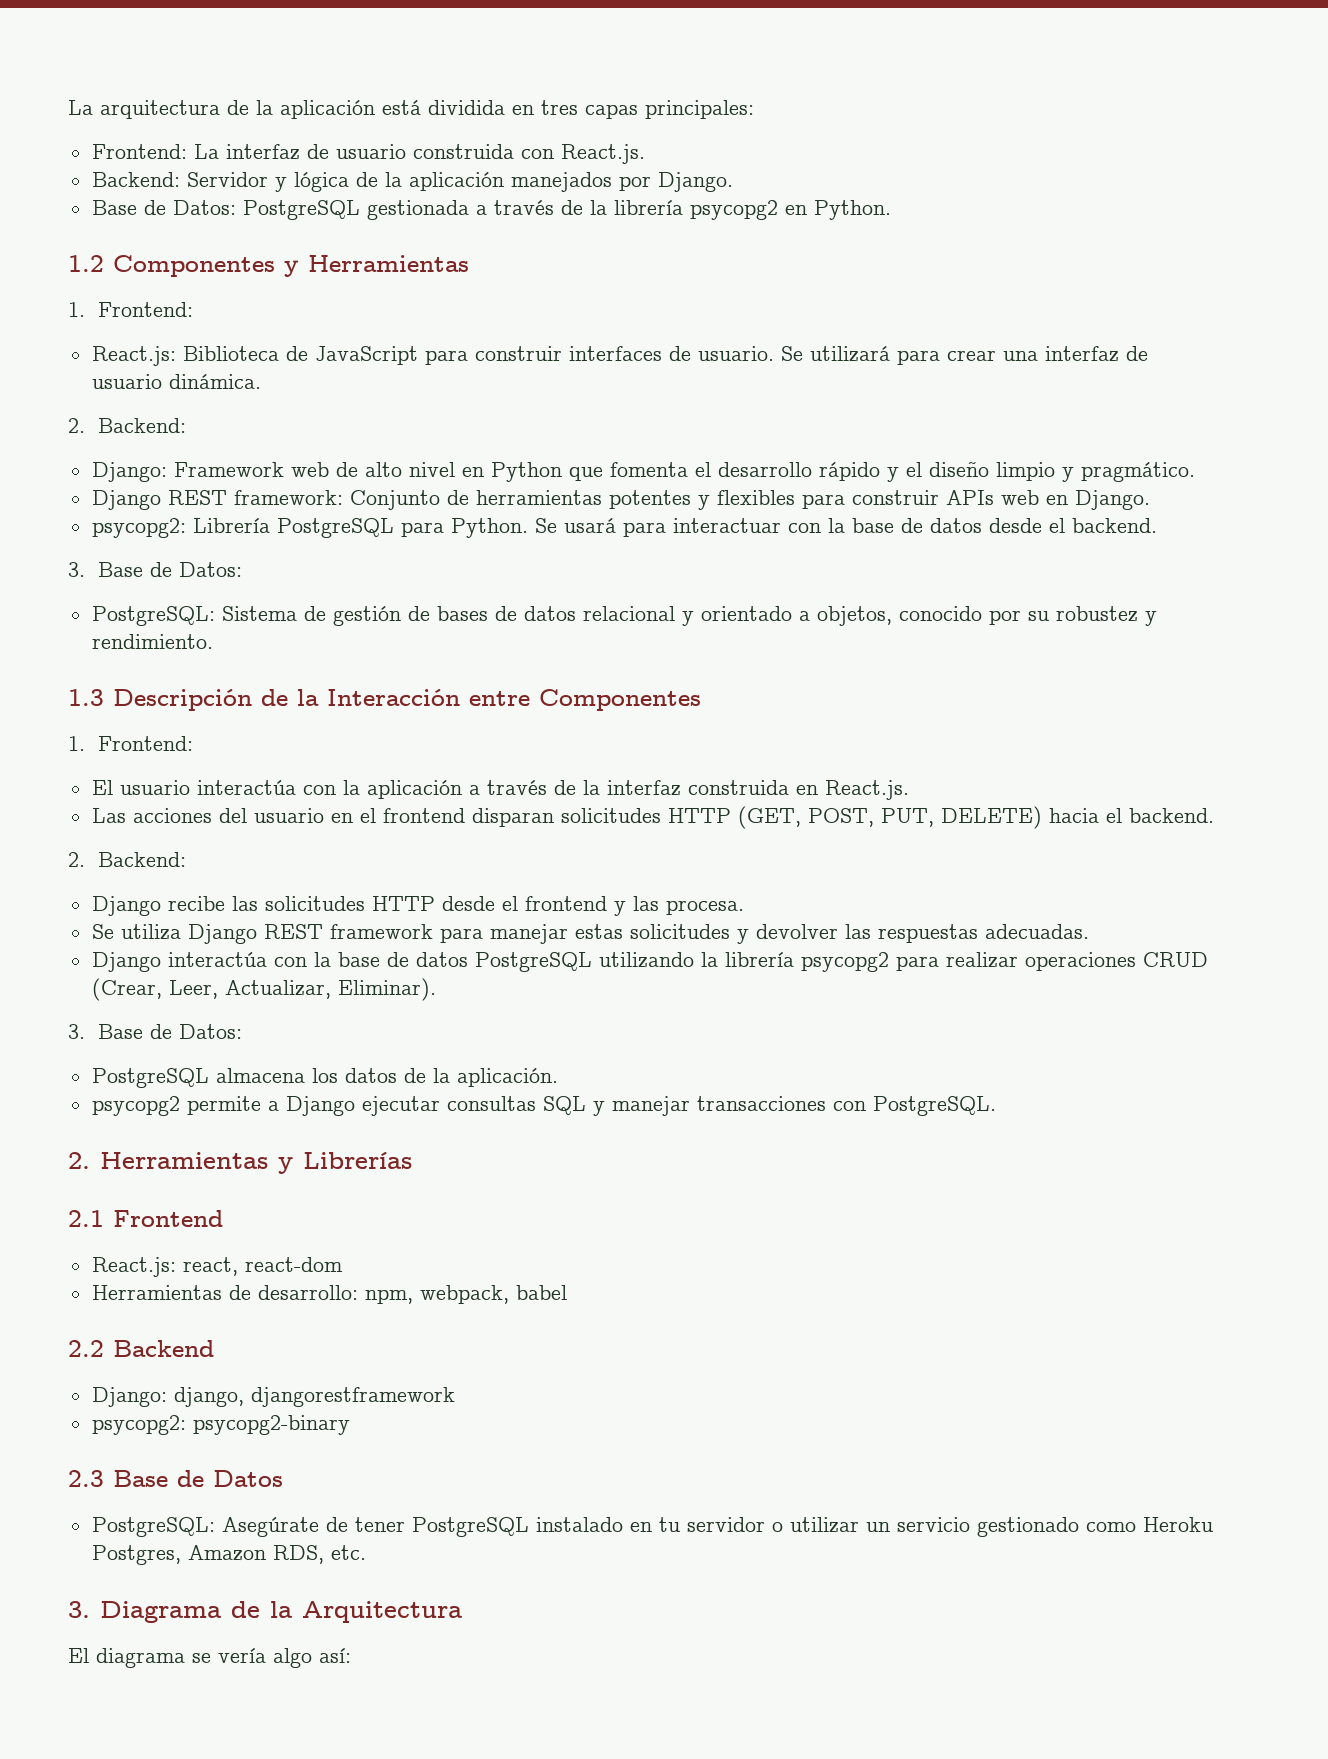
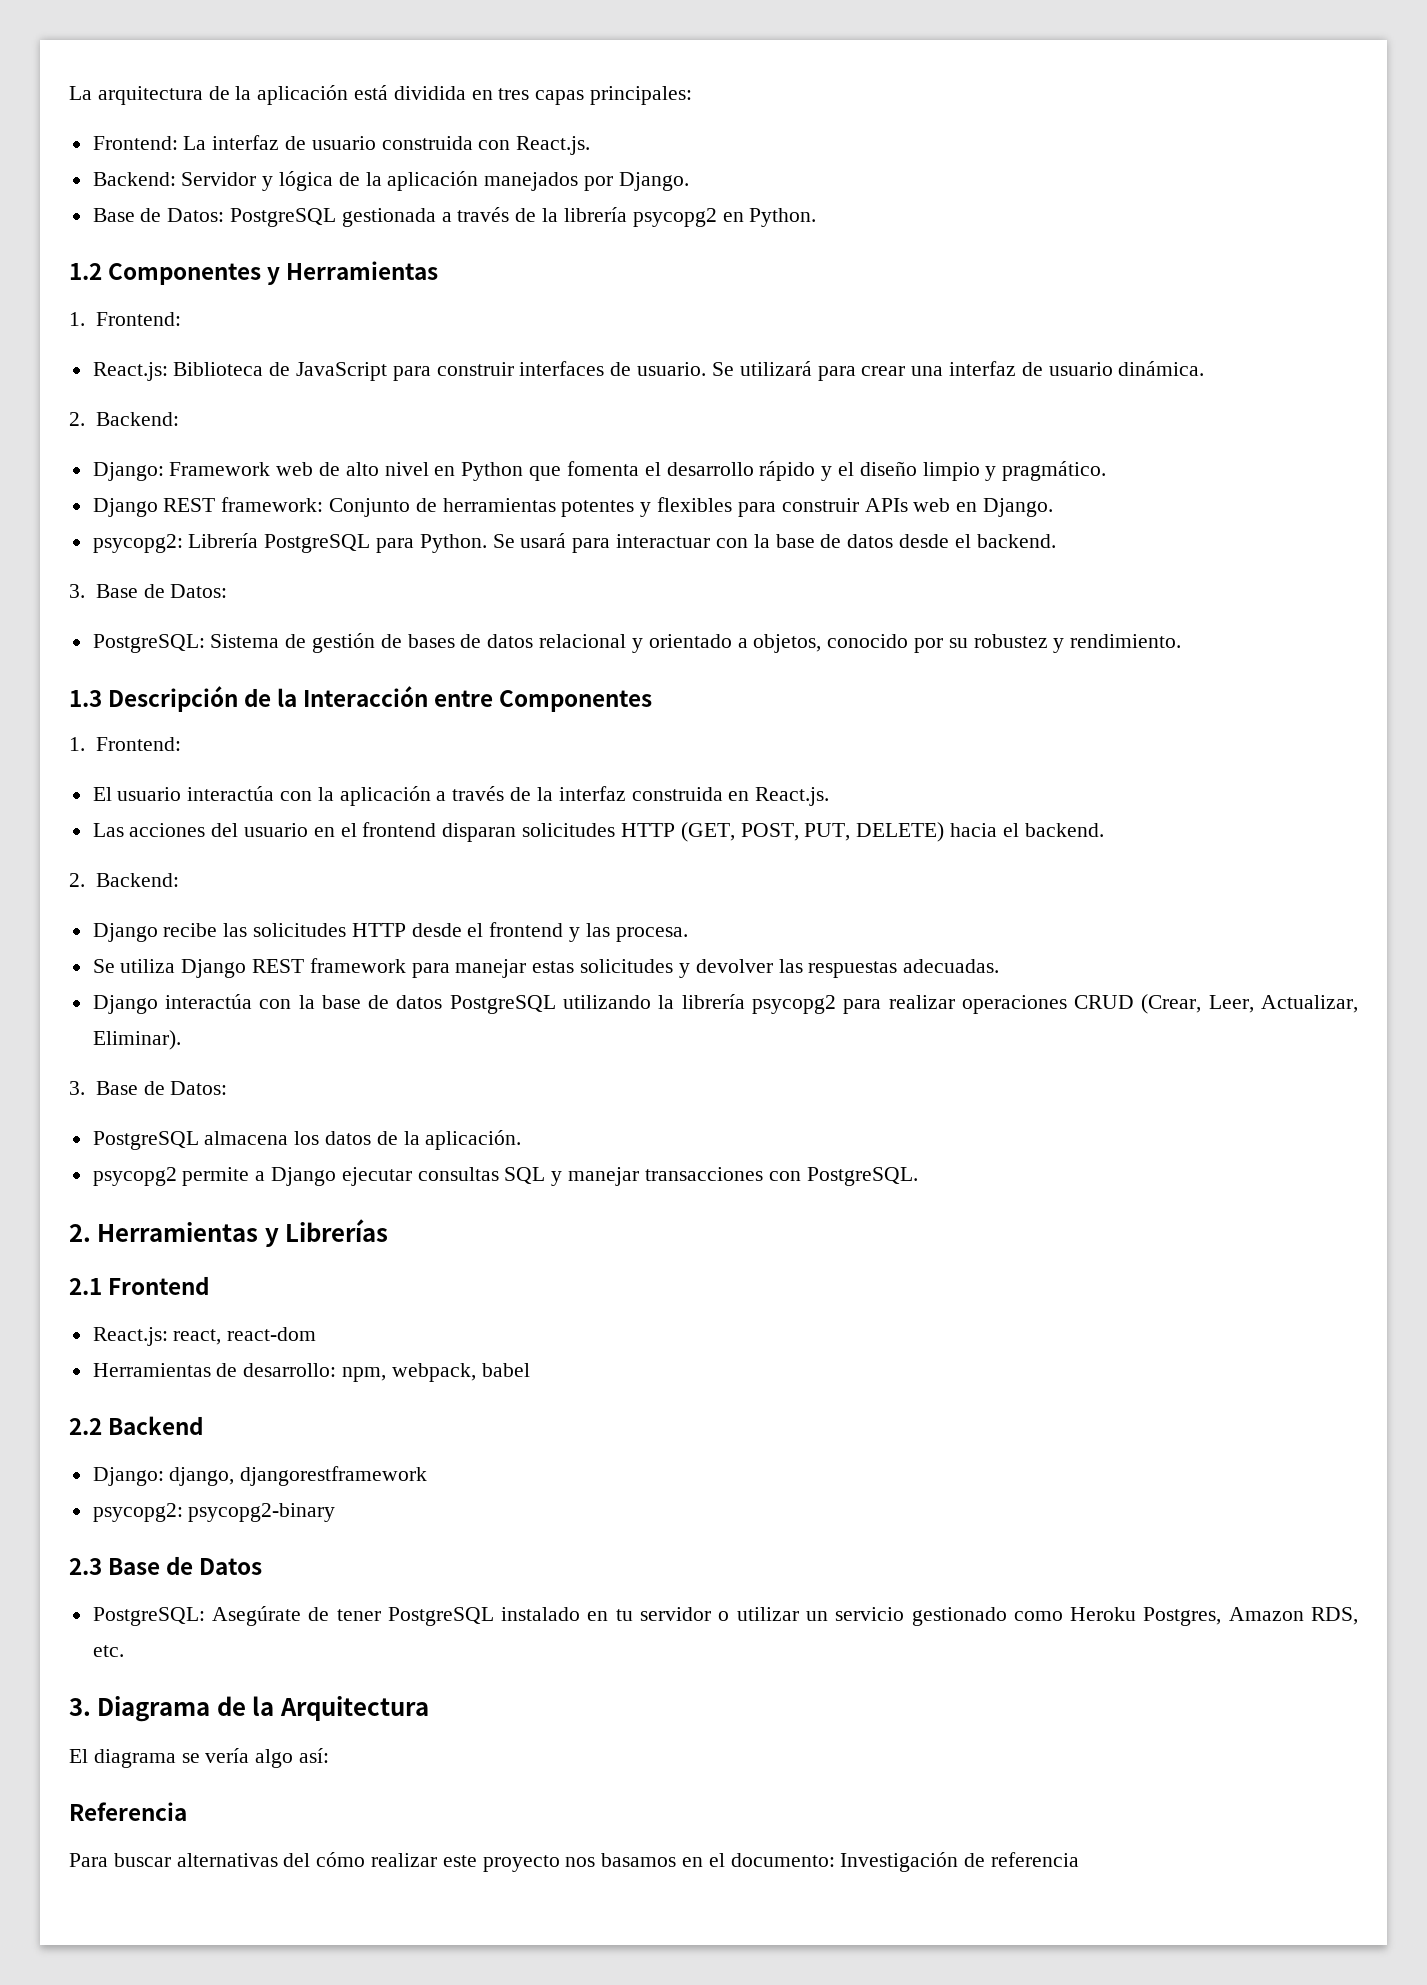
+ Referencia
+ Para buscar alternativas del cómo realizar este proyecto nos basamos en el documento: Investigación de referencia

